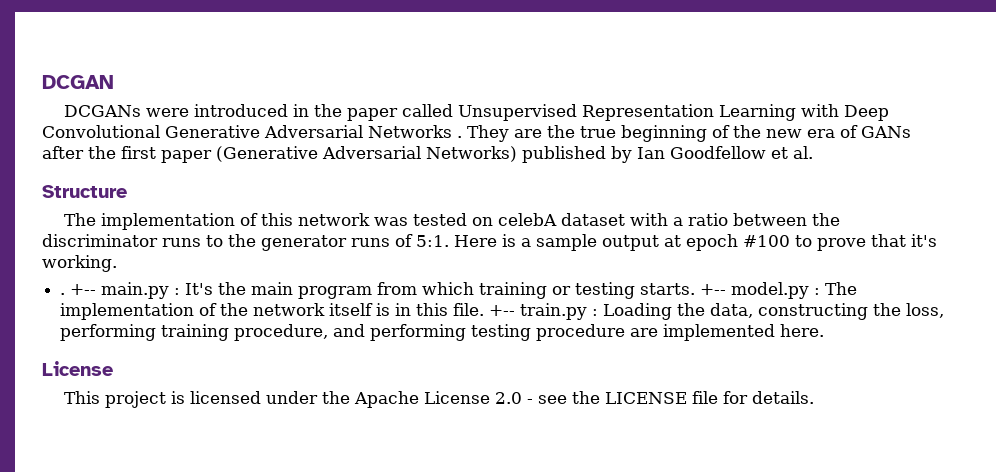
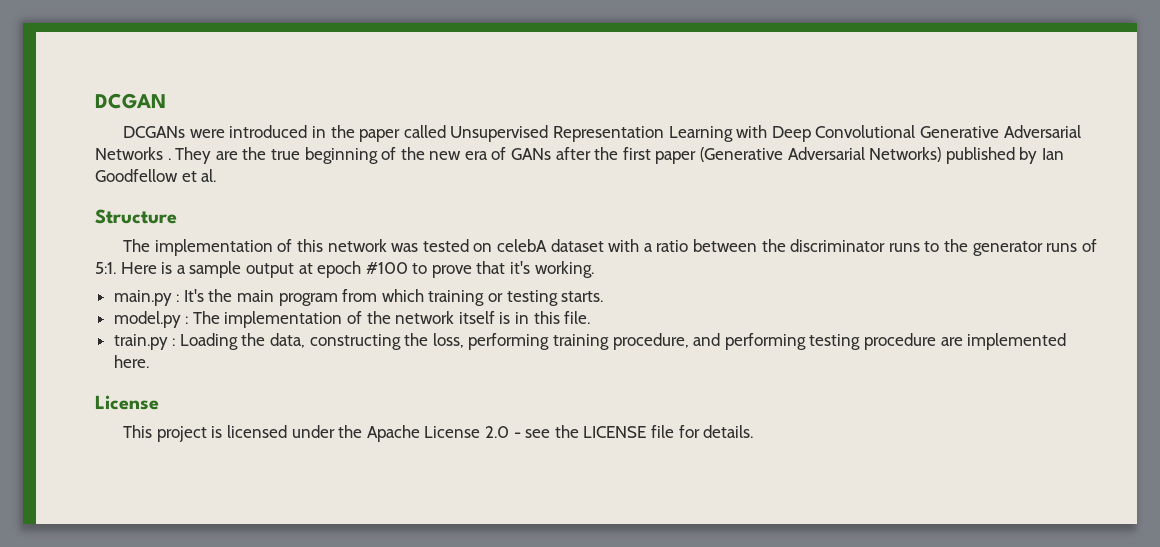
- . +-- main.py : It's the main program from which training or testing starts. +-- model.py : The implementation of the network itself is in this file. +-- train.py : Loading the data, constructing the loss, performing training procedure, and performing testing procedure are implemented here.
+ main.py : It's the main program from which training or testing starts.
+ model.py : The implementation of the network itself is in this file.
+ train.py : Loading the data, constructing the loss, performing training procedure, and performing testing procedure are implemented here.

